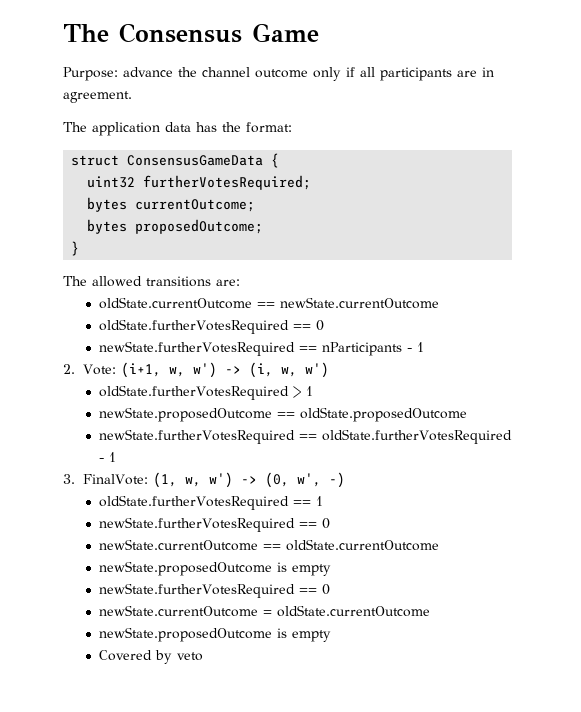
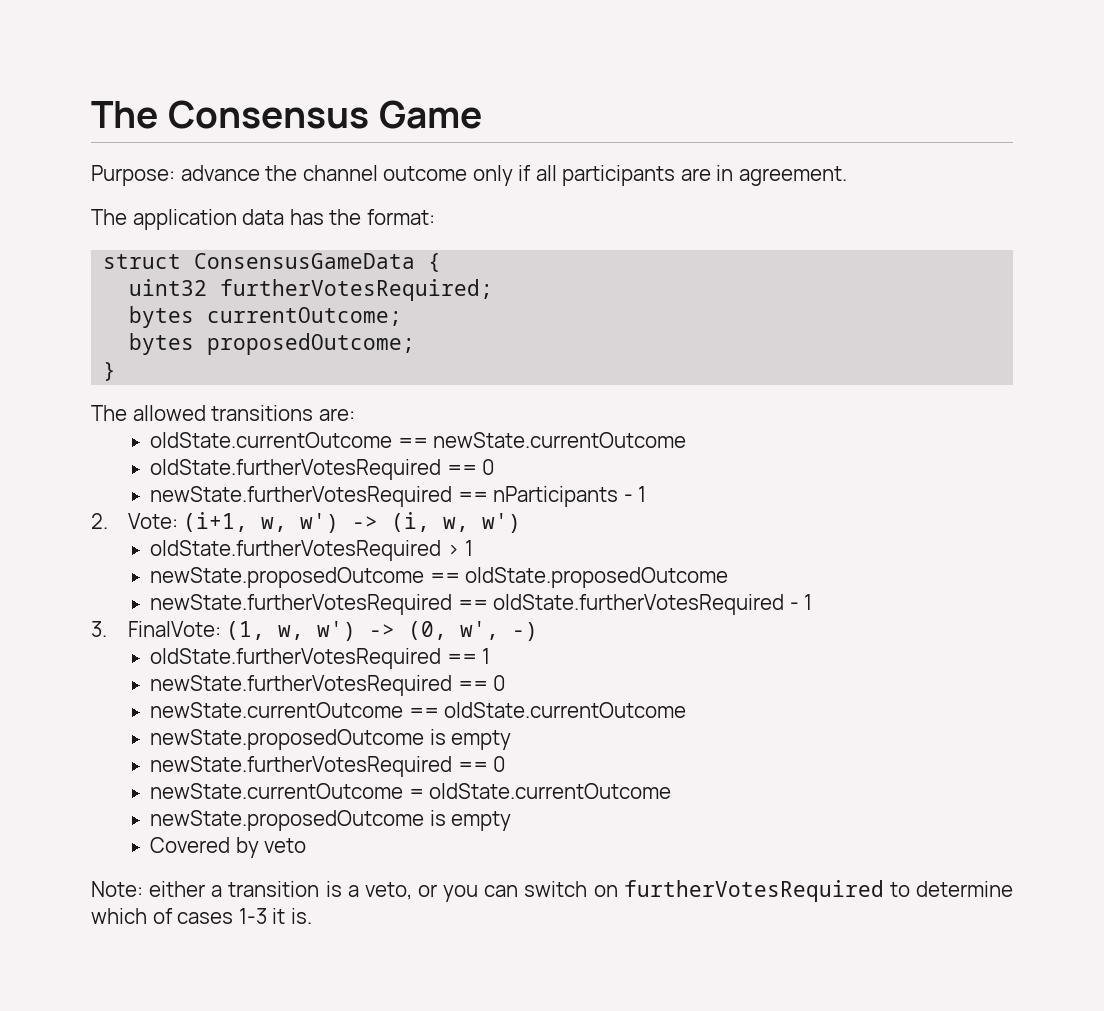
+ Note: either a transition is a veto, or you can switch on furtherVotesRequired to determine which of cases 1-3 it is.

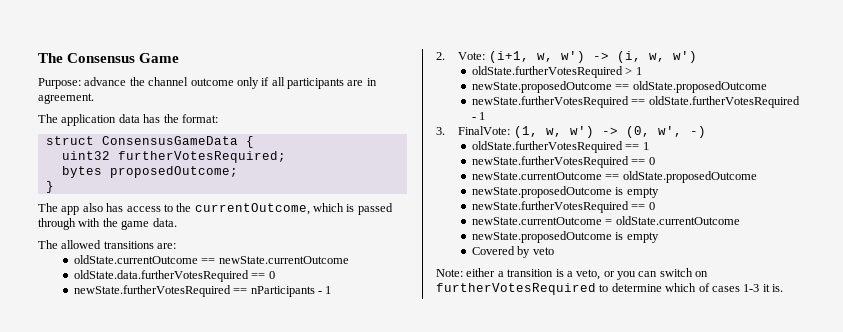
- bytes currentOutcome;
+ The app also has access to the currentOutcome, which is passed through with the game data.
- oldState.furtherVotesRequired == 0
+ oldState.data.furtherVotesRequired == 0
- newState.currentOutcome == oldState.currentOutcome
+ newState.currentOutcome == oldState.proposedOutcome

